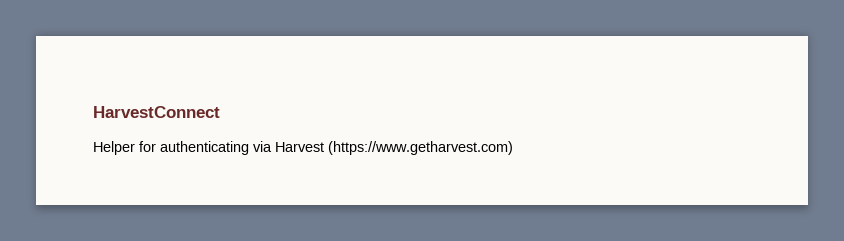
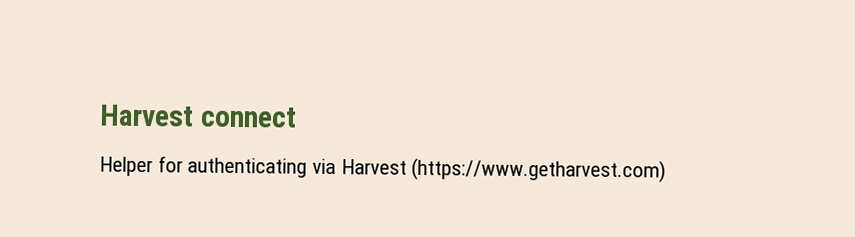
- HarvestConnect
+ Harvest connect

